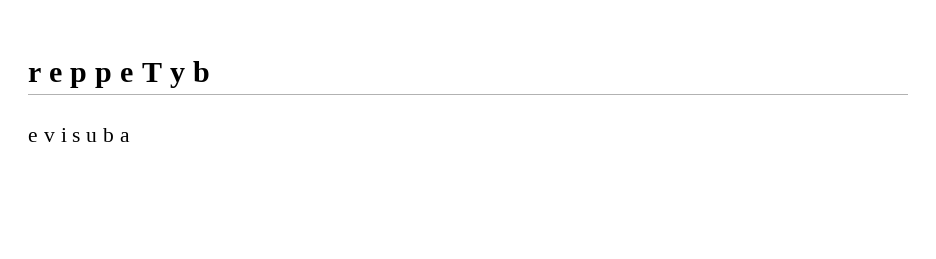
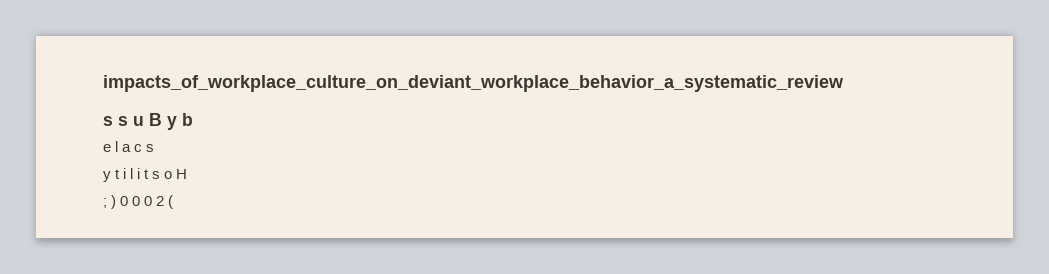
- r e p p e T y b
- e v i s u b a
+ impacts_of_workplace_culture_on_deviant_workplace_behavior_a_systematic_review
+ s s u B y b
+ e l a c s
+ y t i l i t s o H
+ ; ) 0 0 0 2 (

